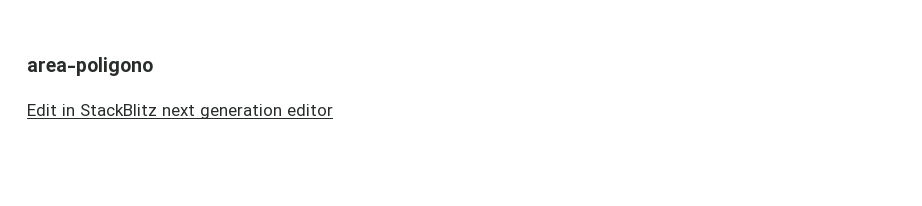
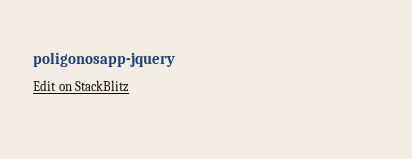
- area-poligono
+ poligonosapp-jquery
- Edit in StackBlitz next generation editor
+ Edit on StackBlitz

